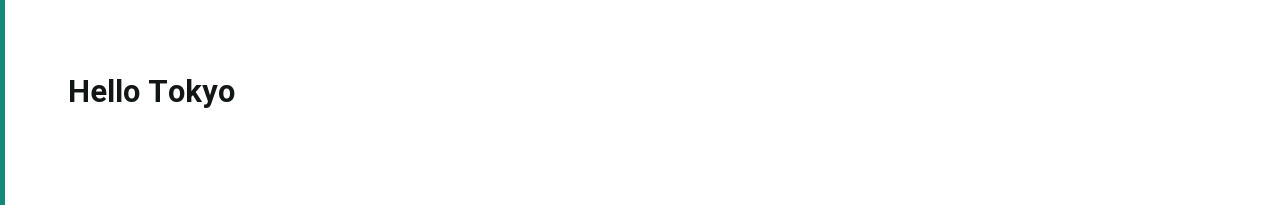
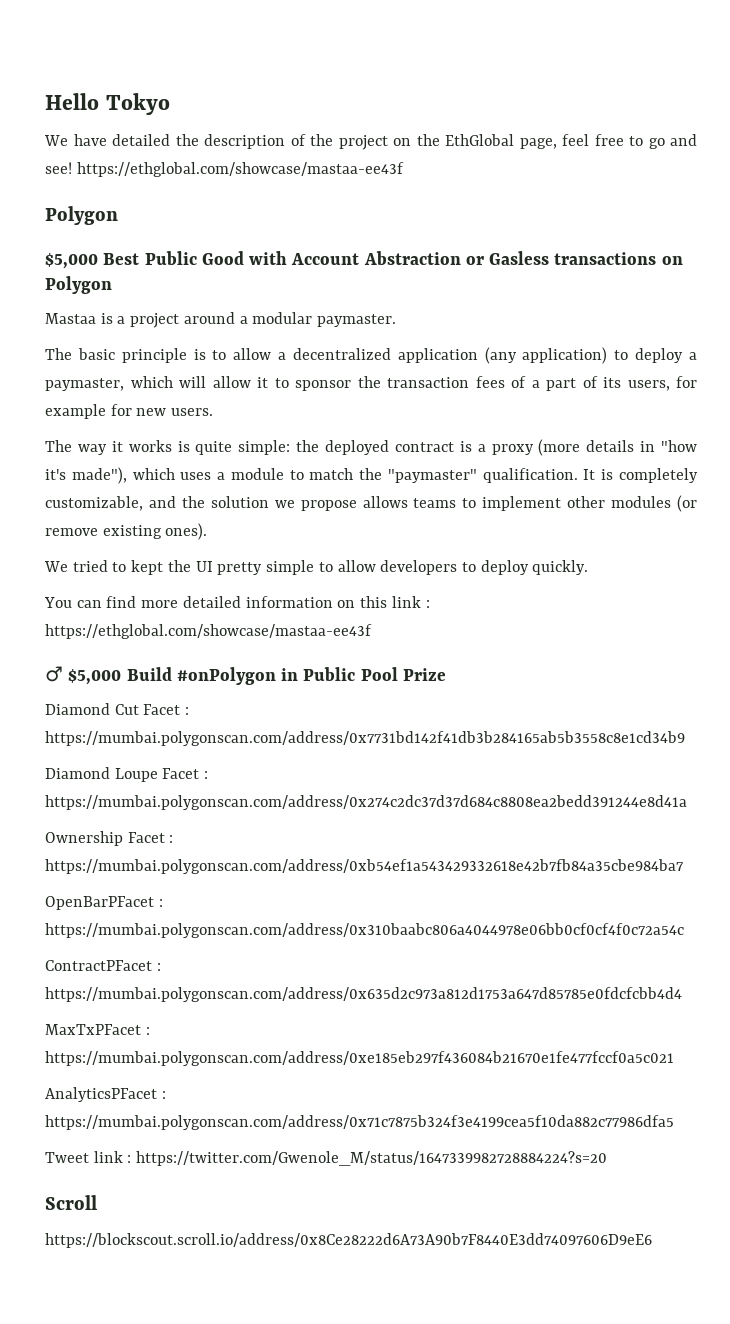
+ We have detailed the description of the project on the EthGlobal page, feel free to go and see! https://ethglobal.com/showcase/mastaa-ee43f
+ Polygon
+ $5,000 Best Public Good with Account Abstraction or Gasless transactions on Polygon
+ Mastaa is a project around a modular paymaster.
+ The basic principle is to allow a decentralized application (any application) to deploy a paymaster, which will allow it to sponsor the transaction fees of a part of its users, for example for new users.
+ The way it works is quite simple: the deployed contract is a proxy (more details in "how it's made"), which uses a module to match the "paymaster" qualification. It is completely customizable, and the solution we propose allows teams to implement other modules (or remove existing ones).
+ We tried to kept the UI pretty simple to allow developers to deploy quickly.
+ You can find more detailed information on this link : https://ethglobal.com/showcase/mastaa-ee43f
+ ♂ $5,000 Build #onPolygon in Public Pool Prize
+ Diamond Cut Facet : https://mumbai.polygonscan.com/address/0x7731bd142f41db3b284165ab5b3558c8e1cd34b9
+ Diamond Loupe Facet : https://mumbai.polygonscan.com/address/0x274c2dc37d37d684c8808ea2bedd391244e8d41a
+ Ownership Facet : https://mumbai.polygonscan.com/address/0xb54ef1a543429332618e42b7fb84a35cbe984ba7
+ OpenBarPFacet : https://mumbai.polygonscan.com/address/0x310baabc806a4044978e06bb0cf0cf4f0c72a54c
+ ContractPFacet : https://mumbai.polygonscan.com/address/0x635d2c973a812d1753a647d85785e0fdcfcbb4d4
+ MaxTxPFacet : https://mumbai.polygonscan.com/address/0xe185eb297f436084b21670e1fe477fccf0a5c021
+ AnalyticsPFacet : https://mumbai.polygonscan.com/address/0x71c7875b324f3e4199cea5f10da882c77986dfa5
+ Tweet link : https://twitter.com/Gwenole_M/status/1647339982728884224?s=20
+ Scroll
+ https://blockscout.scroll.io/address/0x8Ce28222d6A73A90b7F8440E3dd74097606D9eE6

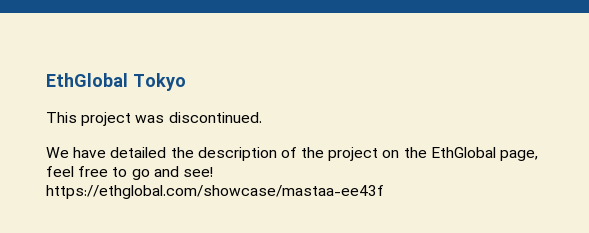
- Hello Tokyo
+ EthGlobal Tokyo
+ This project was discontinued.
  We have detailed the description of the project on the EthGlobal page, feel free to go and see! https://ethglobal.com/showcase/mastaa-ee43f
- Polygon
- $5,000 Best Public Good with Account Abstraction or Gasless transactions on Polygon
- Mastaa is a project around a modular paymaster.
- The basic principle is to allow a decentralized application (any application) to deploy a paymaster, which will allow it to sponsor the transaction fees of a part of its users, for example for new users.
- The way it works is quite simple: the deployed contract is a proxy (more details in "how it's made"), which uses a module to match the "paymaster" qualification. It is completely customizable, and the solution we propose allows teams to implement other modules (or remove existing ones).
- We tried to kept the UI pretty simple to allow developers to deploy quickly.
- You can find more detailed information on this link : https://ethglobal.com/showcase/mastaa-ee43f
- ♂ $5,000 Build #onPolygon in Public Pool Prize
- Diamond Cut Facet : https://mumbai.polygonscan.com/address/0x7731bd142f41db3b284165ab5b3558c8e1cd34b9
- Diamond Loupe Facet : https://mumbai.polygonscan.com/address/0x274c2dc37d37d684c8808ea2bedd391244e8d41a
- Ownership Facet : https://mumbai.polygonscan.com/address/0xb54ef1a543429332618e42b7fb84a35cbe984ba7
- OpenBarPFacet : https://mumbai.polygonscan.com/address/0x310baabc806a4044978e06bb0cf0cf4f0c72a54c
- ContractPFacet : https://mumbai.polygonscan.com/address/0x635d2c973a812d1753a647d85785e0fdcfcbb4d4
- MaxTxPFacet : https://mumbai.polygonscan.com/address/0xe185eb297f436084b21670e1fe477fccf0a5c021
- AnalyticsPFacet : https://mumbai.polygonscan.com/address/0x71c7875b324f3e4199cea5f10da882c77986dfa5
- Tweet link : https://twitter.com/Gwenole_M/status/1647339982728884224?s=20
- Scroll
- https://blockscout.scroll.io/address/0x8Ce28222d6A73A90b7F8440E3dd74097606D9eE6

